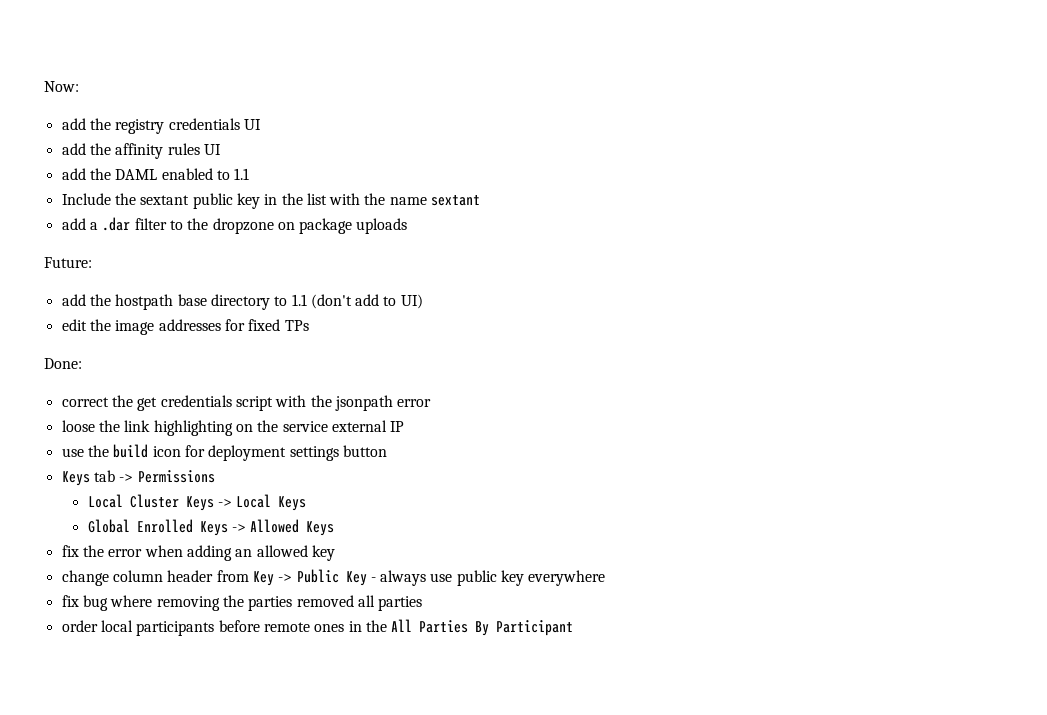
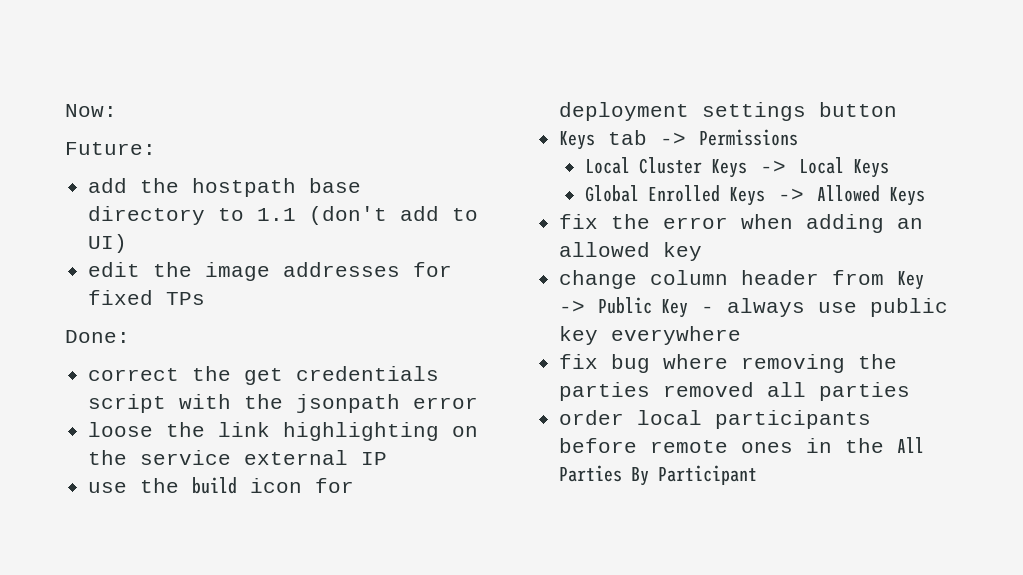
- add the registry credentials UI
- add the affinity rules UI
- add the DAML enabled to 1.1
- Include the sextant public key in the list with the name sextant
- add a .dar filter to the dropzone on package uploads

